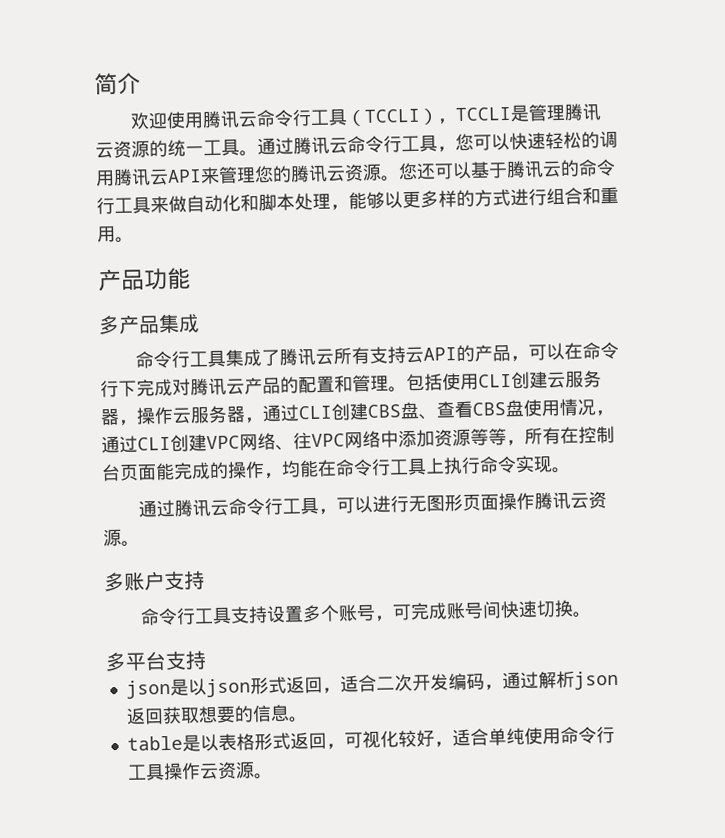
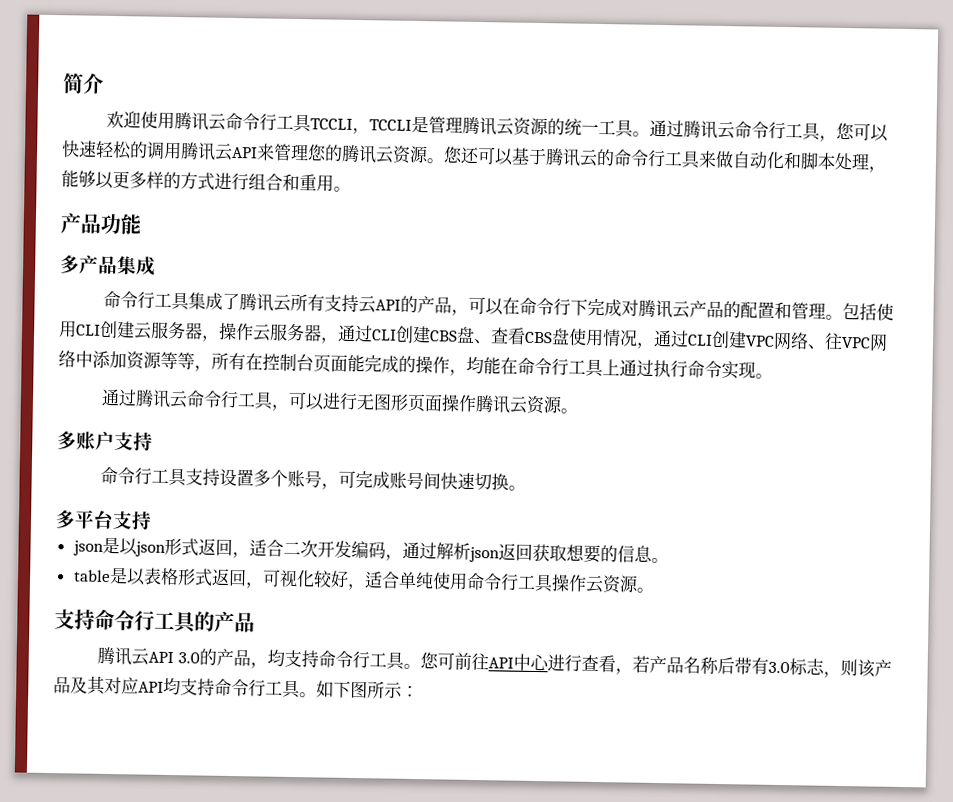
- 欢迎使用腾讯云命令行工具（TCCLI），TCCLI是管理腾讯云资源的统一工具。
+ 欢迎使用腾讯云命令行工具TCCLI，TCCLI是管理腾讯云资源的统一工具。
- 包括使用CLI创建云服务器，操作云服务器，通过CLI创建CBS盘、查看CBS盘使用情况，通过CLI创建VPC网络、往VPC网络中添加资源等等，所有在控制台页面能完成的操作，均能在命令行工具上执行命令实现。
+ 包括使用CLI创建云服务器，操作云服务器，通过CLI创建CBS盘、查看CBS盘使用情况，通过CLI创建VPC网络、往VPC网络中添加资源等等，所有在控制台页面能完成的操作，均能在命令行工具上通过执行命令实现。
+ 支持命令行工具的产品
+ 腾讯云API 3.0的产品，均支持命令行工具。您可前往API中心进行查看，若产品名称后带有3.0标志，则该产品及其对应API均支持命令行工具。如下图所示：

